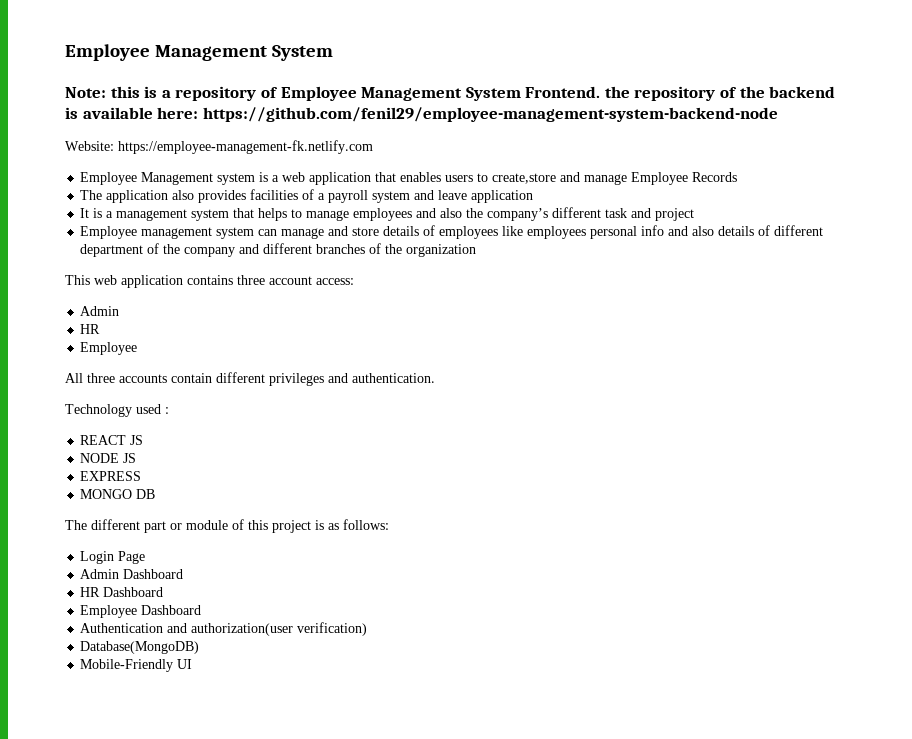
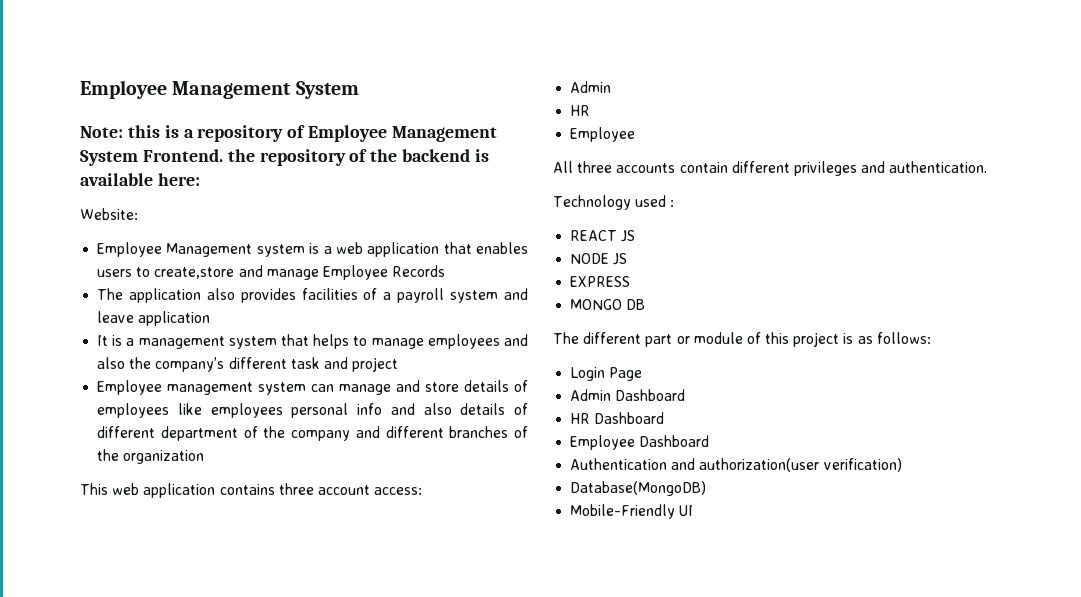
- Note: this is a repository of Employee Management System Frontend. the repository of the backend is available here: https://github.com/fenil29/employee-management-system-backend-node
+ Note: this is a repository of Employee Management System Frontend. the repository of the backend is available here:
- Website: https://employee-management-fk.netlify.com
+ Website:

